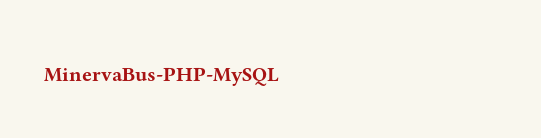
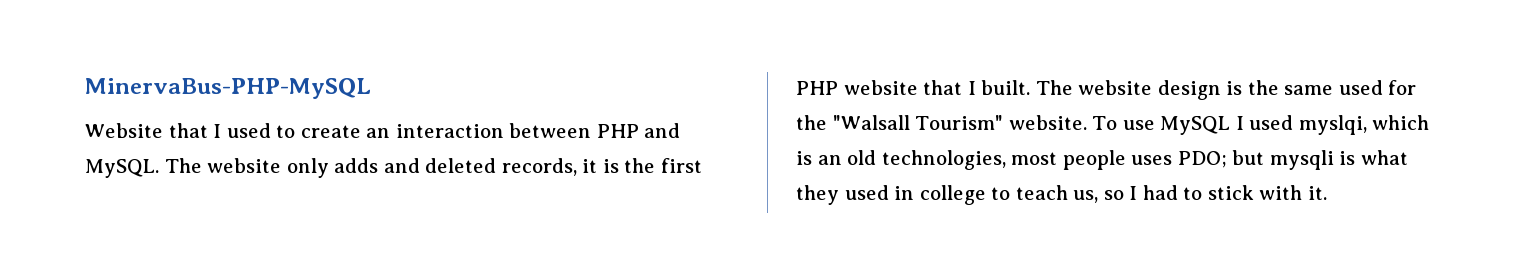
+ Website that I used to create an interaction between PHP and MySQL. The website only adds and deleted records, it is the first PHP website that I built. The website design is the same used for the "Walsall Tourism" website. To use MySQL I used myslqi, which is an old technologies, most people uses PDO; but mysqli is what they used in college to teach us, so I had to stick with it.

